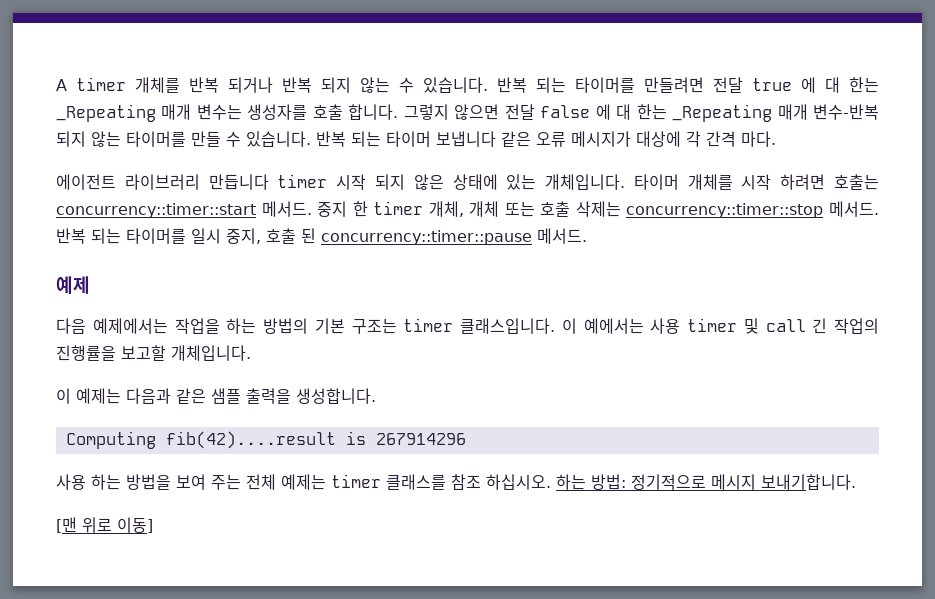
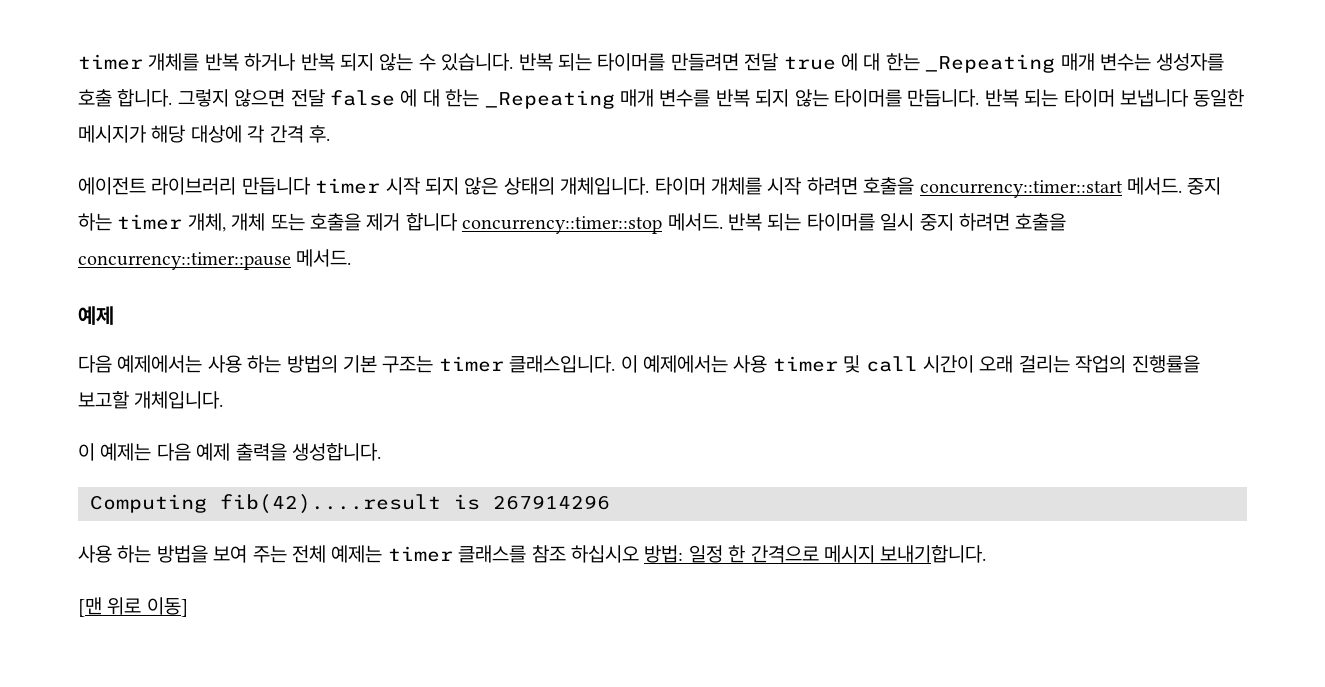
- A timer 개체를 반복 되거나 반복 되지 않는 수 있습니다.
+ timer 개체를 반복 하거나 반복 되지 않는 수 있습니다.
- 그렇지 않으면 전달 false 에 대 한는 _Repeating 매개 변수-반복 되지 않는 타이머를 만들 수 있습니다.
+ 그렇지 않으면 전달 false 에 대 한는 _Repeating 매개 변수를 반복 되지 않는 타이머를 만듭니다.
- 반복 되는 타이머 보냅니다 같은 오류 메시지가 대상에 각 간격 마다.
+ 반복 되는 타이머 보냅니다 동일한 메시지가 해당 대상에 각 간격 후.
- 에이전트 라이브러리 만듭니다 timer 시작 되지 않은 상태에 있는 개체입니다.
+ 에이전트 라이브러리 만듭니다 timer 시작 되지 않은 상태의 개체입니다.
- 타이머 개체를 시작 하려면 호출는 concurrency::timer::start 메서드.
+ 타이머 개체를 시작 하려면 호출을 concurrency::timer::start 메서드.
- 중지 한 timer 개체, 개체 또는 호출 삭제는 concurrency::timer::stop 메서드.
+ 중지 하는 timer 개체, 개체 또는 호출을 제거 합니다 concurrency::timer::stop 메서드.
- 반복 되는 타이머를 일시 중지, 호출 된 concurrency::timer::pause 메서드.
+ 반복 되는 타이머를 일시 중지 하려면 호출을 concurrency::timer::pause 메서드.
- 다음 예제에서는 작업을 하는 방법의 기본 구조는 timer 클래스입니다.
+ 다음 예제에서는 사용 하는 방법의 기본 구조는 timer 클래스입니다.
- 이 예에서는 사용 timer 및 call 긴 작업의 진행률을 보고할 개체입니다.
+ 이 예제에서는 사용 timer 및 call 시간이 오래 걸리는 작업의 진행률을 보고할 개체입니다.
- 이 예제는 다음과 같은 샘플 출력을 생성합니다.
+ 이 예제는 다음 예제 출력을 생성합니다.
- 사용 하는 방법을 보여 주는 전체 예제는 timer 클래스를 참조 하십시오. 하는 방법: 정기적으로 메시지 보내기합니다.
+ 사용 하는 방법을 보여 주는 전체 예제는 timer 클래스를 참조 하십시오 방법: 일정 한 간격으로 메시지 보내기합니다.

